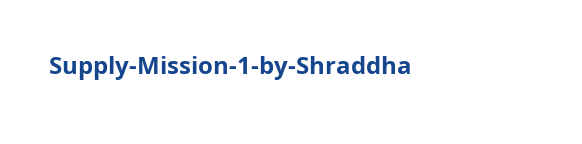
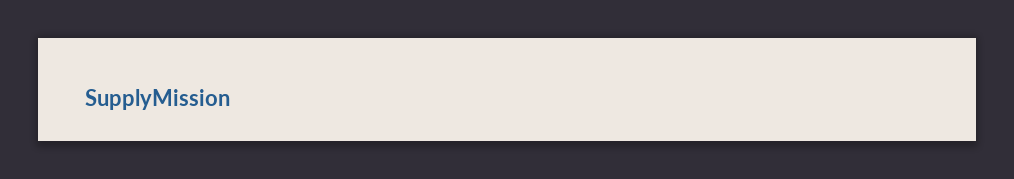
- Supply-Mission-1-by-Shraddha
+ SupplyMission

